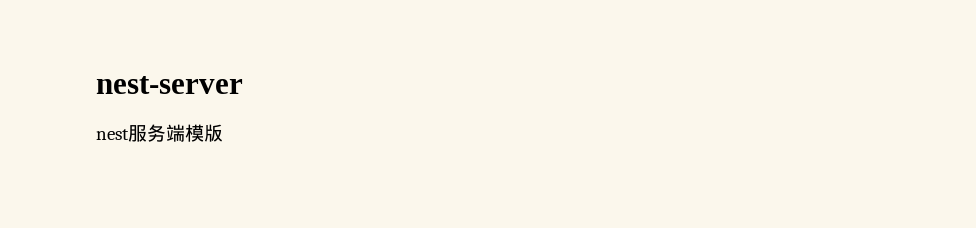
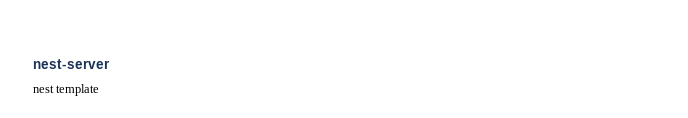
- nest服务端模版
+ nest template

